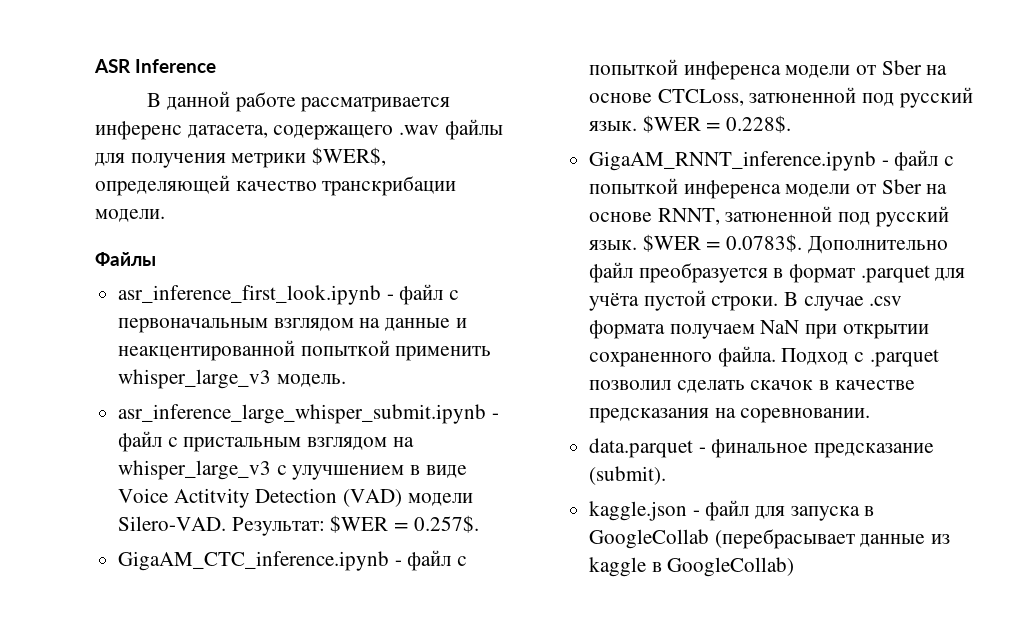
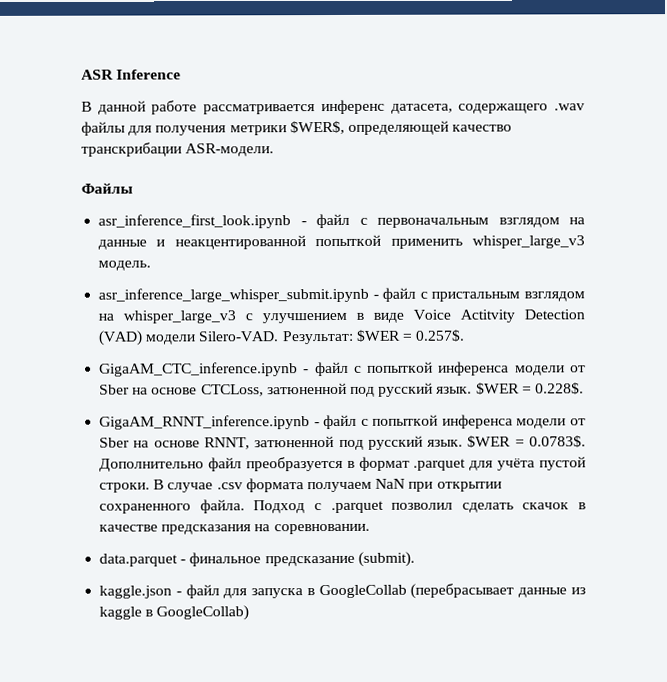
- В данной работе рассматривается инференс датасета, содержащего .wav файлы для получения метрики $WER$, определяющей качество транскрибации модели.
+ В данной работе рассматривается инференс датасета, содержащего .wav файлы для получения метрики $WER$, определяющей качество транскрибации ASR-модели.

